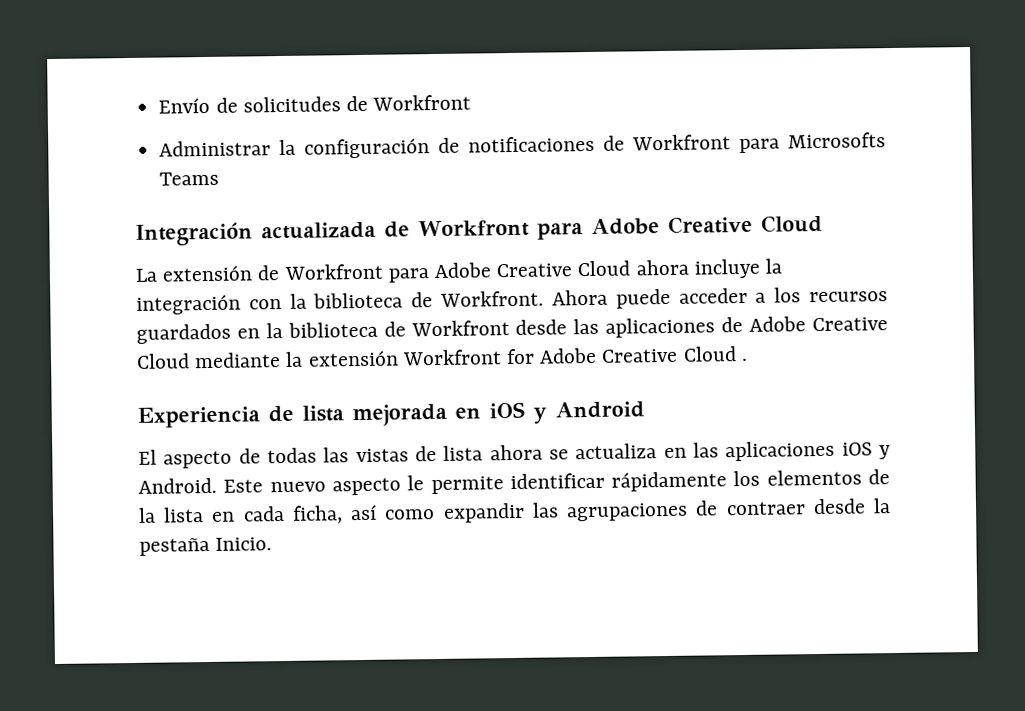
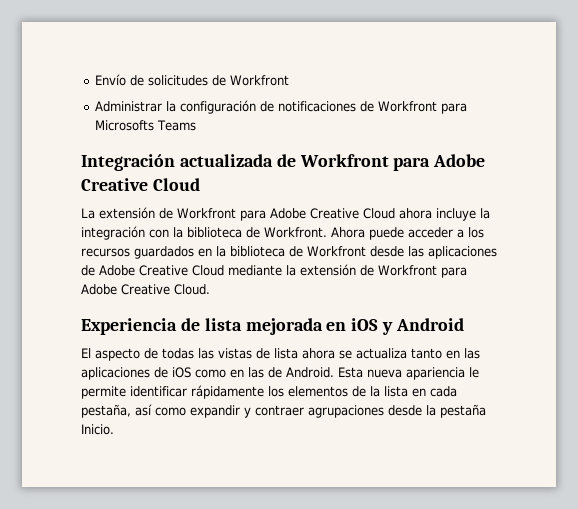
- Ahora puede acceder a los recursos guardados en la biblioteca de Workfront desde las aplicaciones de Adobe Creative Cloud mediante la extensión Workfront for Adobe Creative Cloud .
+ Ahora puede acceder a los recursos guardados en la biblioteca de Workfront desde las aplicaciones de Adobe Creative Cloud mediante la extensión de Workfront para Adobe Creative Cloud.
- El aspecto de todas las vistas de lista ahora se actualiza en las aplicaciones iOS y Android. Este nuevo aspecto le permite identificar rápidamente los elementos de la lista en cada ficha, así como expandir las agrupaciones de contraer desde la pestaña Inicio.
+ El aspecto de todas las vistas de lista ahora se actualiza tanto en las aplicaciones de iOS como en las de Android. Esta nueva apariencia le permite identificar rápidamente los elementos de la lista en cada pestaña, así como expandir y contraer agrupaciones desde la pestaña Inicio.

